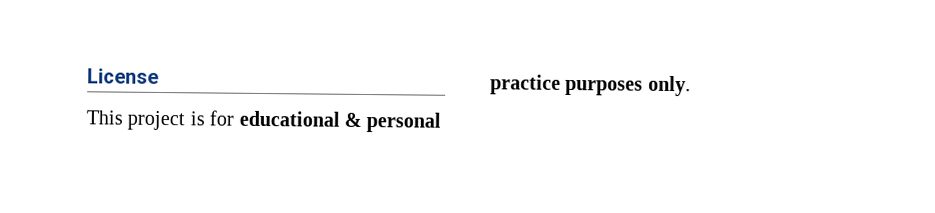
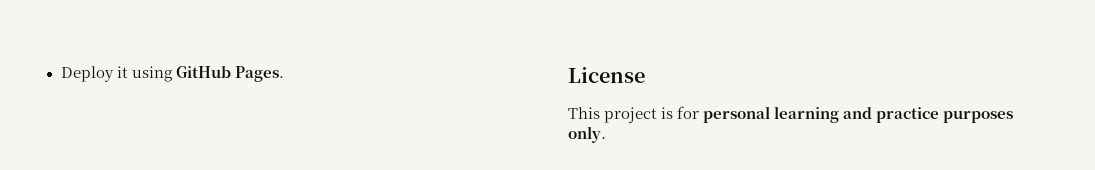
+ Deploy it using GitHub Pages.
- This project is for educational & personal practice purposes only.
+ This project is for personal learning and practice purposes only.

